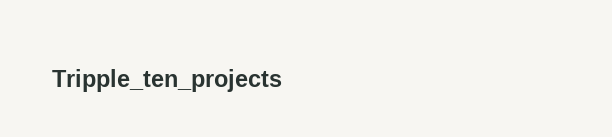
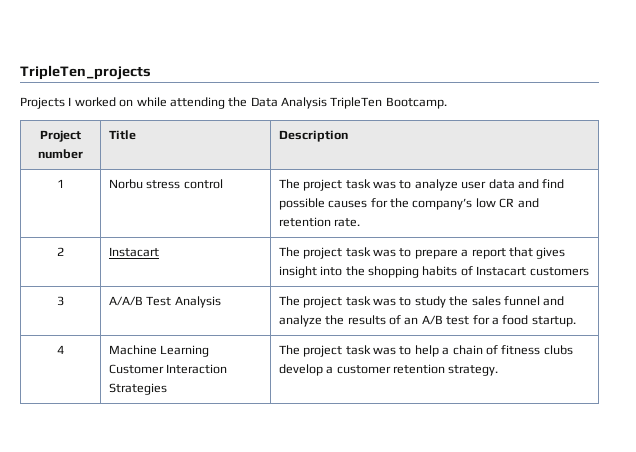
- Tripple_ten_projects
+ TripleTen_projects
+ Projects I worked on while attending the Data Analysis TripleTen Bootcamp.
+ Project number | Title | Description
+ 1 | Norbu stress control | The project task was to analyze user data and find possible causes for the company’s low CR and retention rate.
+ 2 | Instacart | The project task was to prepare a report that gives insight into the shopping habits of Instacart customers
+ 3 | A/A/B Test Analysis | The project task was to study the sales funnel and analyze the results of an A/B test for a food startup.
+ 4 | Machine Learning Customer Interaction Strategies | The project task was to help a chain of fitness clubs develop a customer retention strategy.

